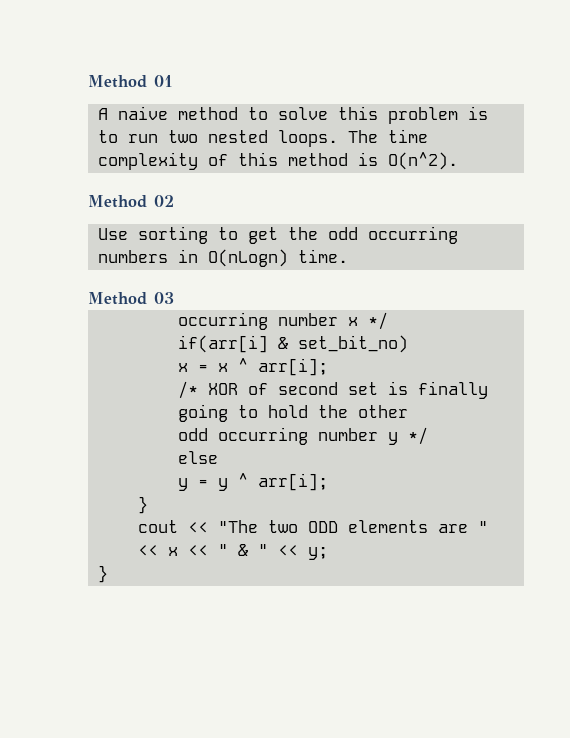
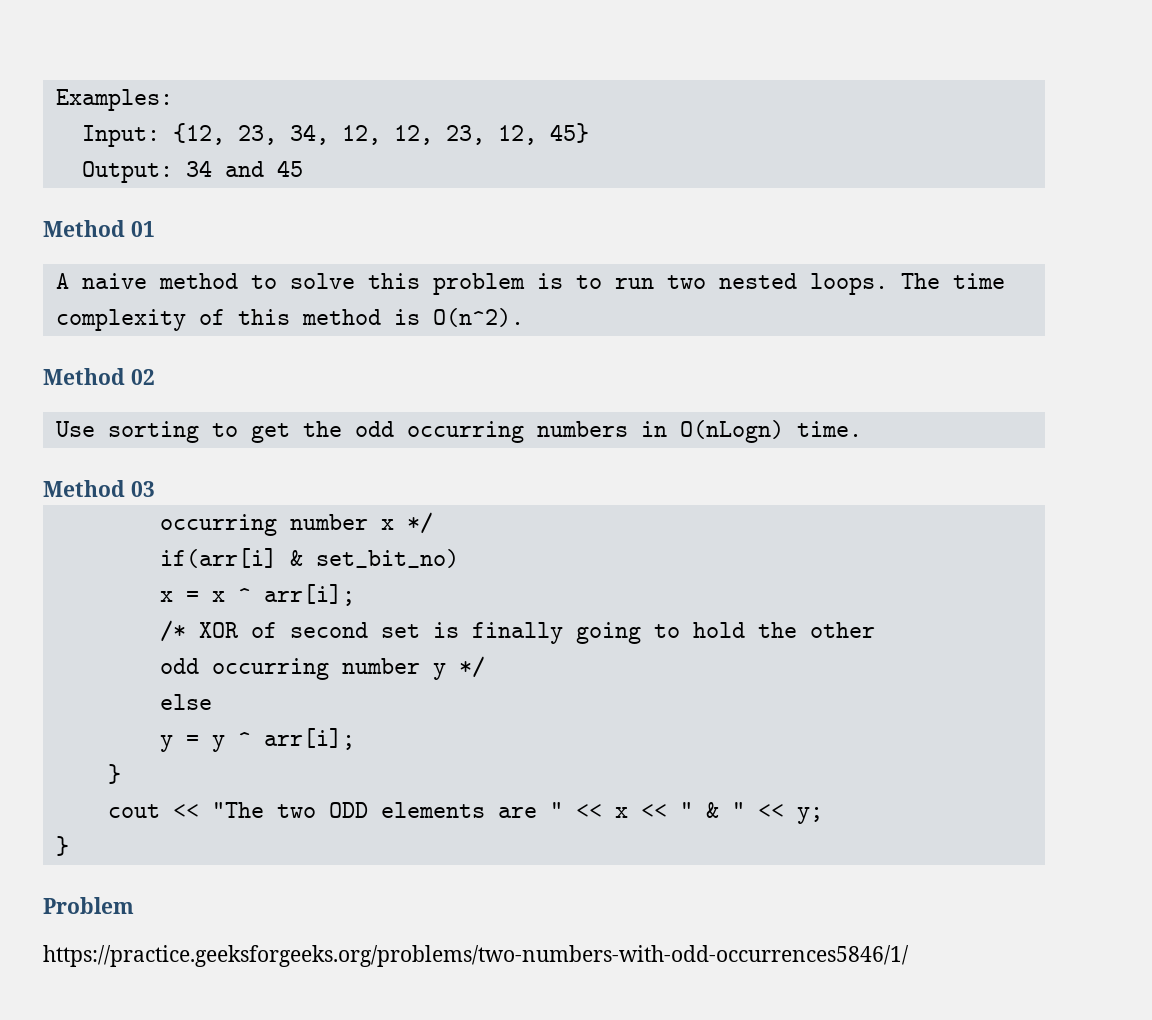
+ Examples:
+ Input: {12, 23, 34, 12, 12, 23, 12, 45}
+ Output: 34 and 45
+ Problem
+ https://practice.geeksforgeeks.org/problems/two-numbers-with-odd-occurrences5846/1/

